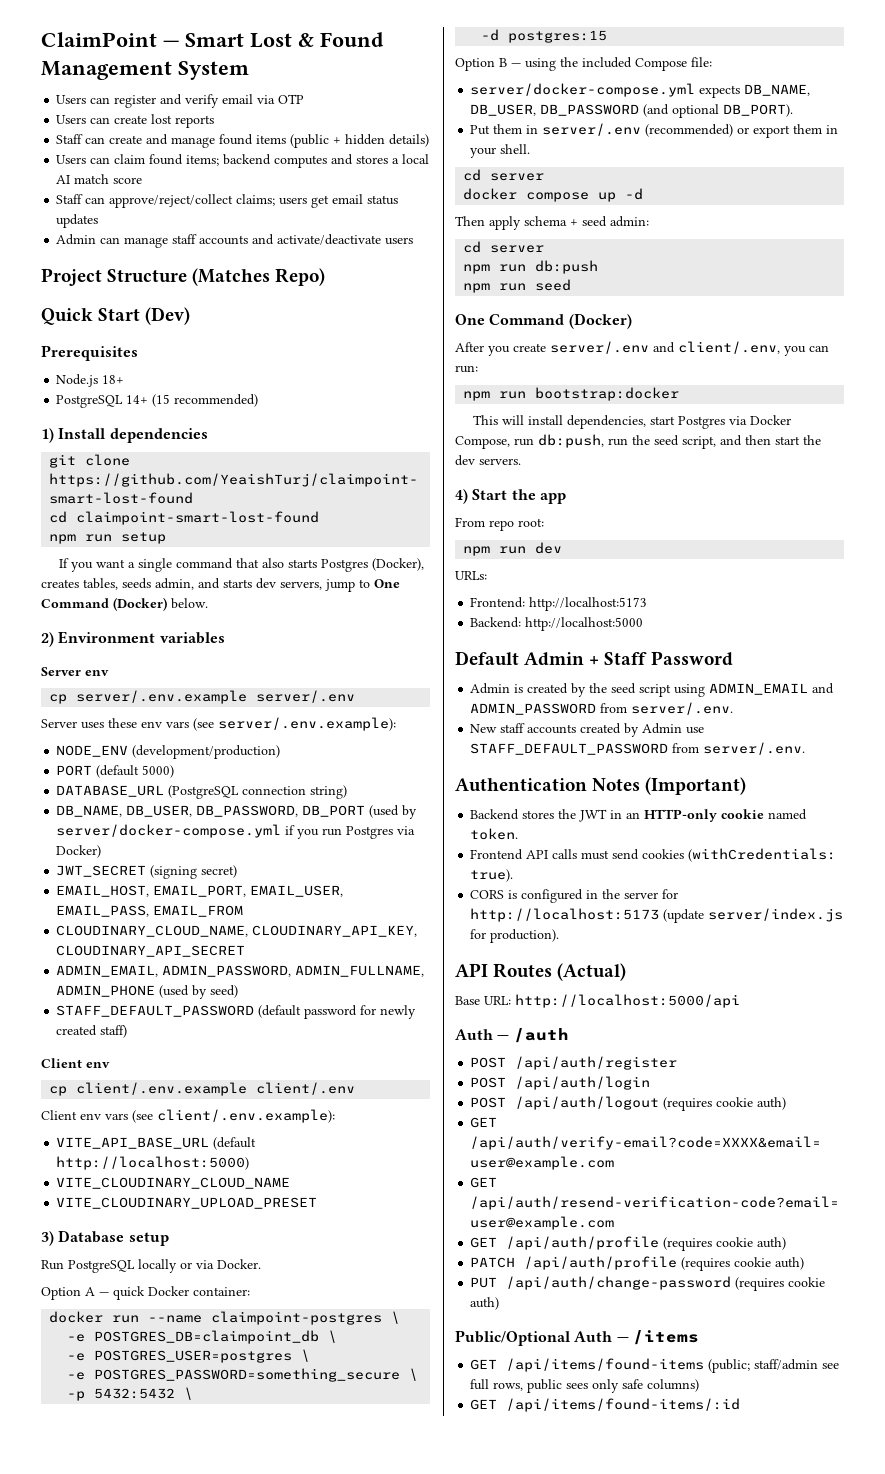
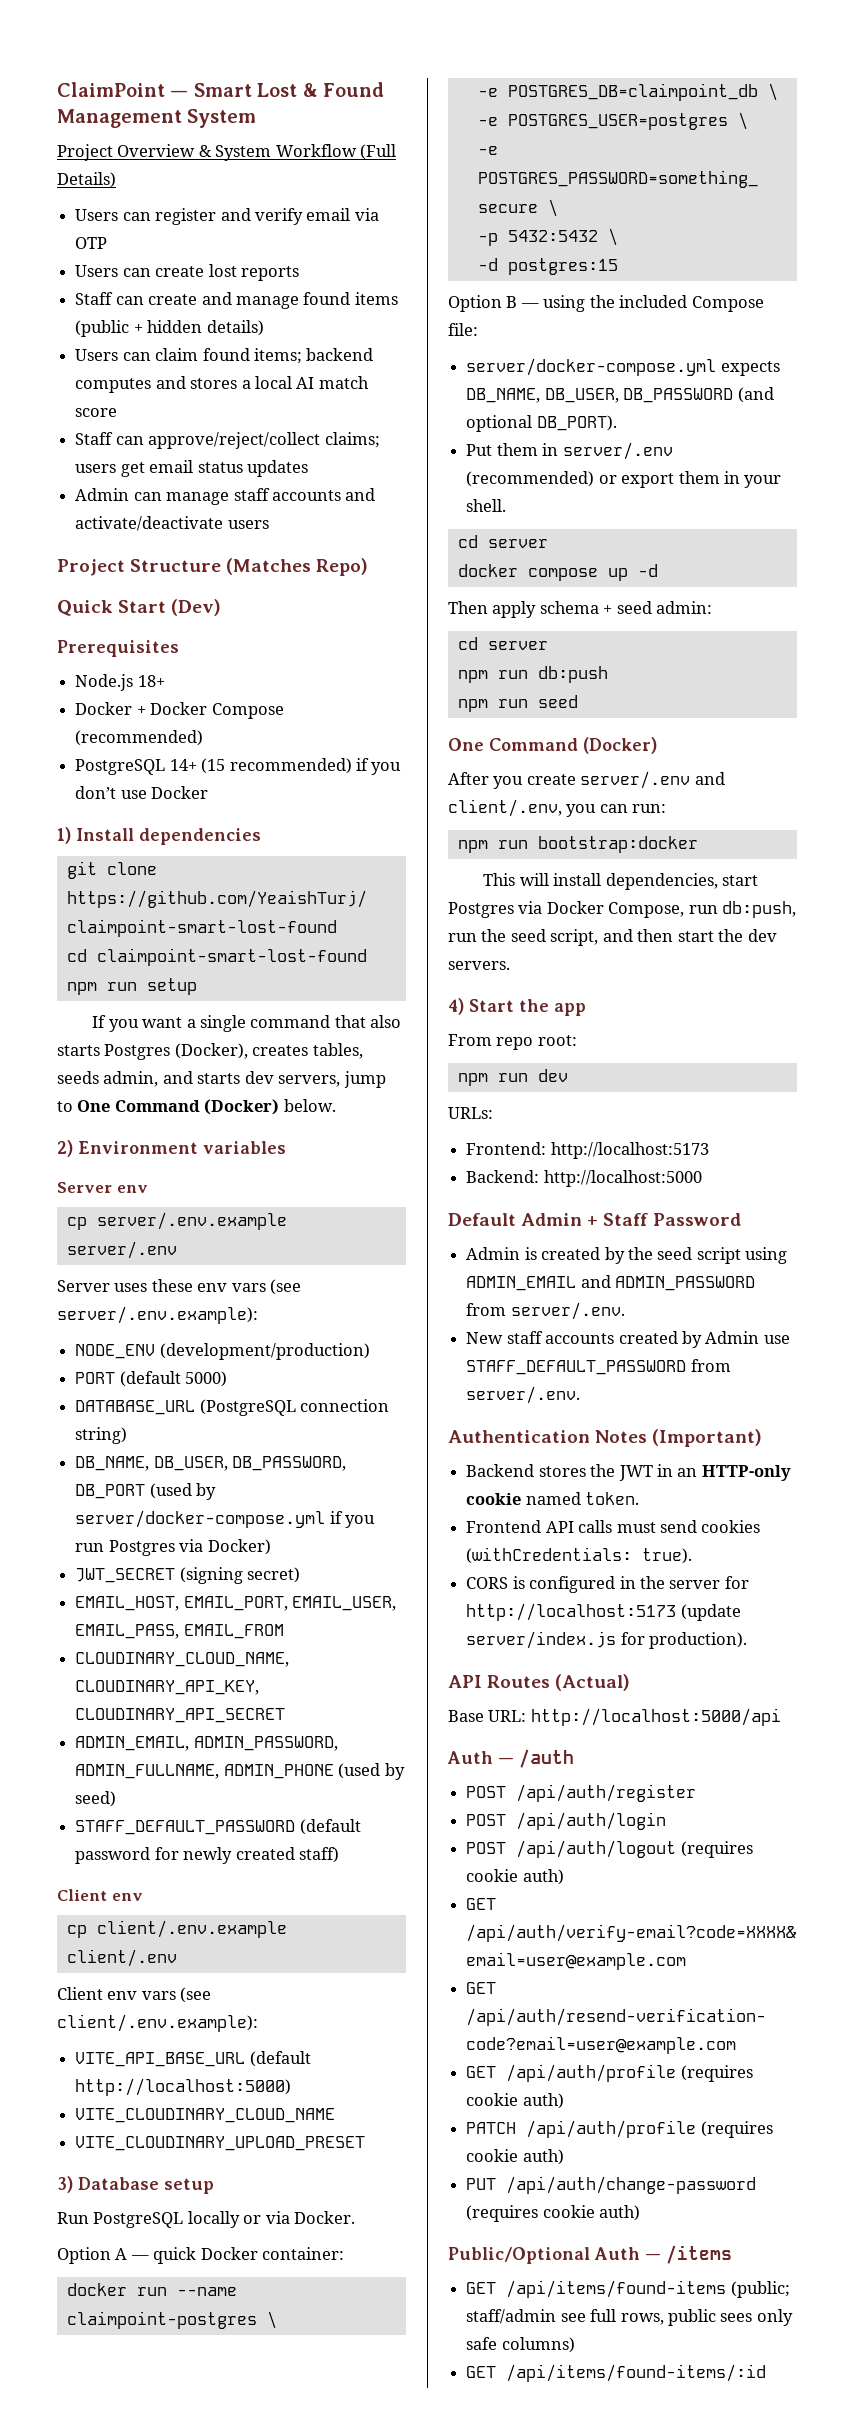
+ Project Overview & System Workflow (Full Details)
+ Docker + Docker Compose (recommended)
- PostgreSQL 14+ (15 recommended)
+ PostgreSQL 14+ (15 recommended) if you don’t use Docker

